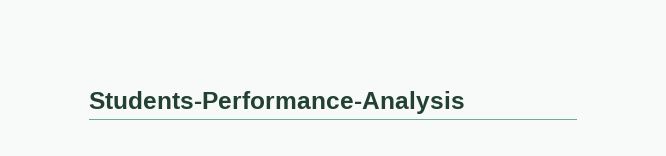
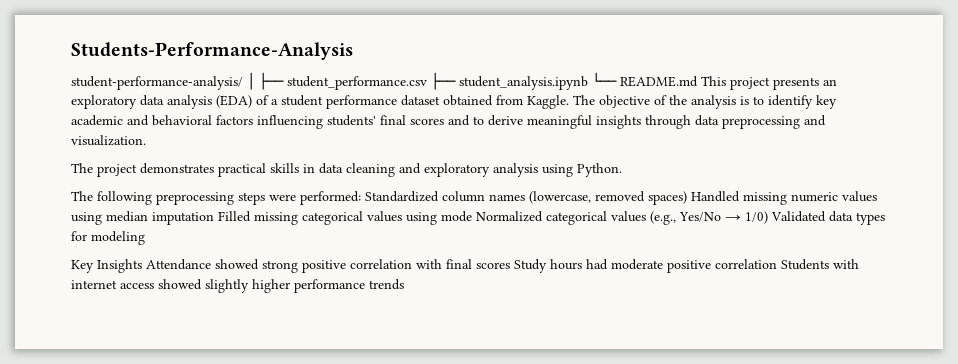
+ student-performance-analysis/ │ ├── student_performance.csv ├── student_analysis.ipynb └── README.md This project presents an exploratory data analysis (EDA) of a student performance dataset obtained from Kaggle. The objective of the analysis is to identify key academic and behavioral factors influencing students' final scores and to derive meaningful insights through data preprocessing and visualization.
+ The project demonstrates practical skills in data cleaning and exploratory analysis using Python.
+ The following preprocessing steps were performed: Standardized column names (lowercase, removed spaces) Handled missing numeric values using median imputation Filled missing categorical values using mode Normalized categorical values (e.g., Yes/No → 1/0) Validated data types for modeling
+ Key Insights Attendance showed strong positive correlation with final scores Study hours had moderate positive correlation Students with internet access showed slightly higher performance trends

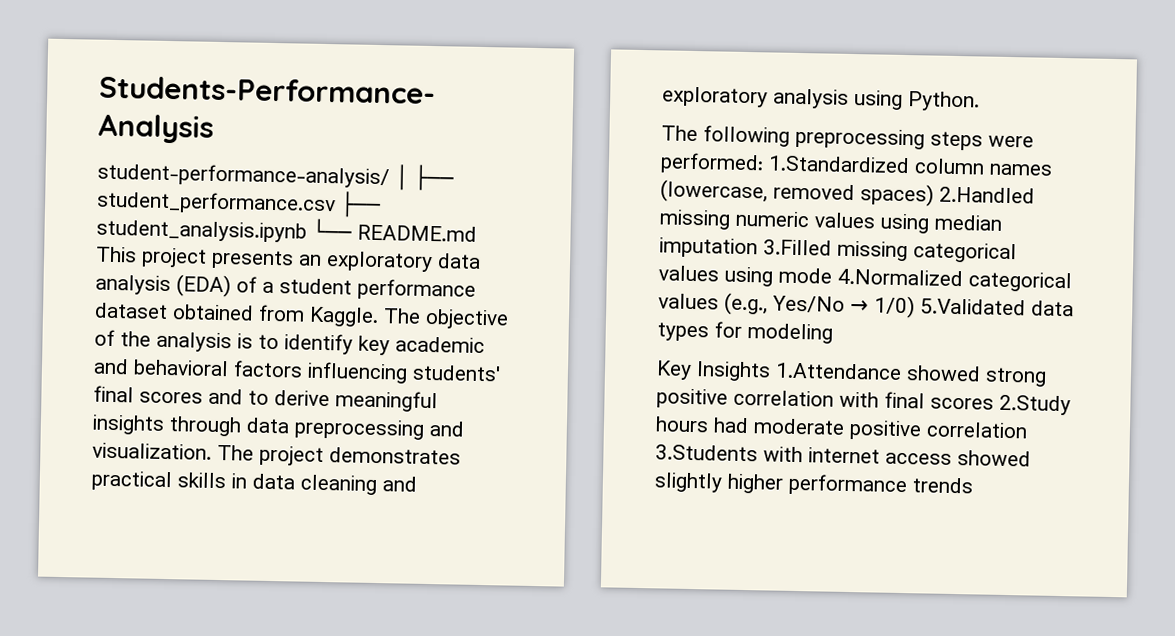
- The objective of the analysis is to identify key academic and behavioral factors influencing students' final scores and to derive meaningful insights through data preprocessing and visualization.
- The project demonstrates practical skills in data cleaning and exploratory analysis using Python.
+ The objective of the analysis is to identify key academic and behavioral factors influencing students' final scores and to derive meaningful insights through data preprocessing and visualization. The project demonstrates practical skills in data cleaning and exploratory analysis using Python.
- The following preprocessing steps were performed: Standardized column names (lowercase, removed spaces) Handled missing numeric values using median imputation Filled missing categorical values using mode Normalized categorical values (e.g., Yes/No → 1/0) Validated data types for modeling
+ The following preprocessing steps were performed: 1.Standardized column names (lowercase, removed spaces) 2.Handled missing numeric values using median imputation 3.Filled missing categorical values using mode 4.Normalized categorical values (e.g., Yes/No → 1/0) 5.Validated data types for modeling
- Key Insights Attendance showed strong positive correlation with final scores Study hours had moderate positive correlation Students with internet access showed slightly higher performance trends
+ Key Insights 1.Attendance showed strong positive correlation with final scores 2.Study hours had moderate positive correlation 3.Students with internet access showed slightly higher performance trends

